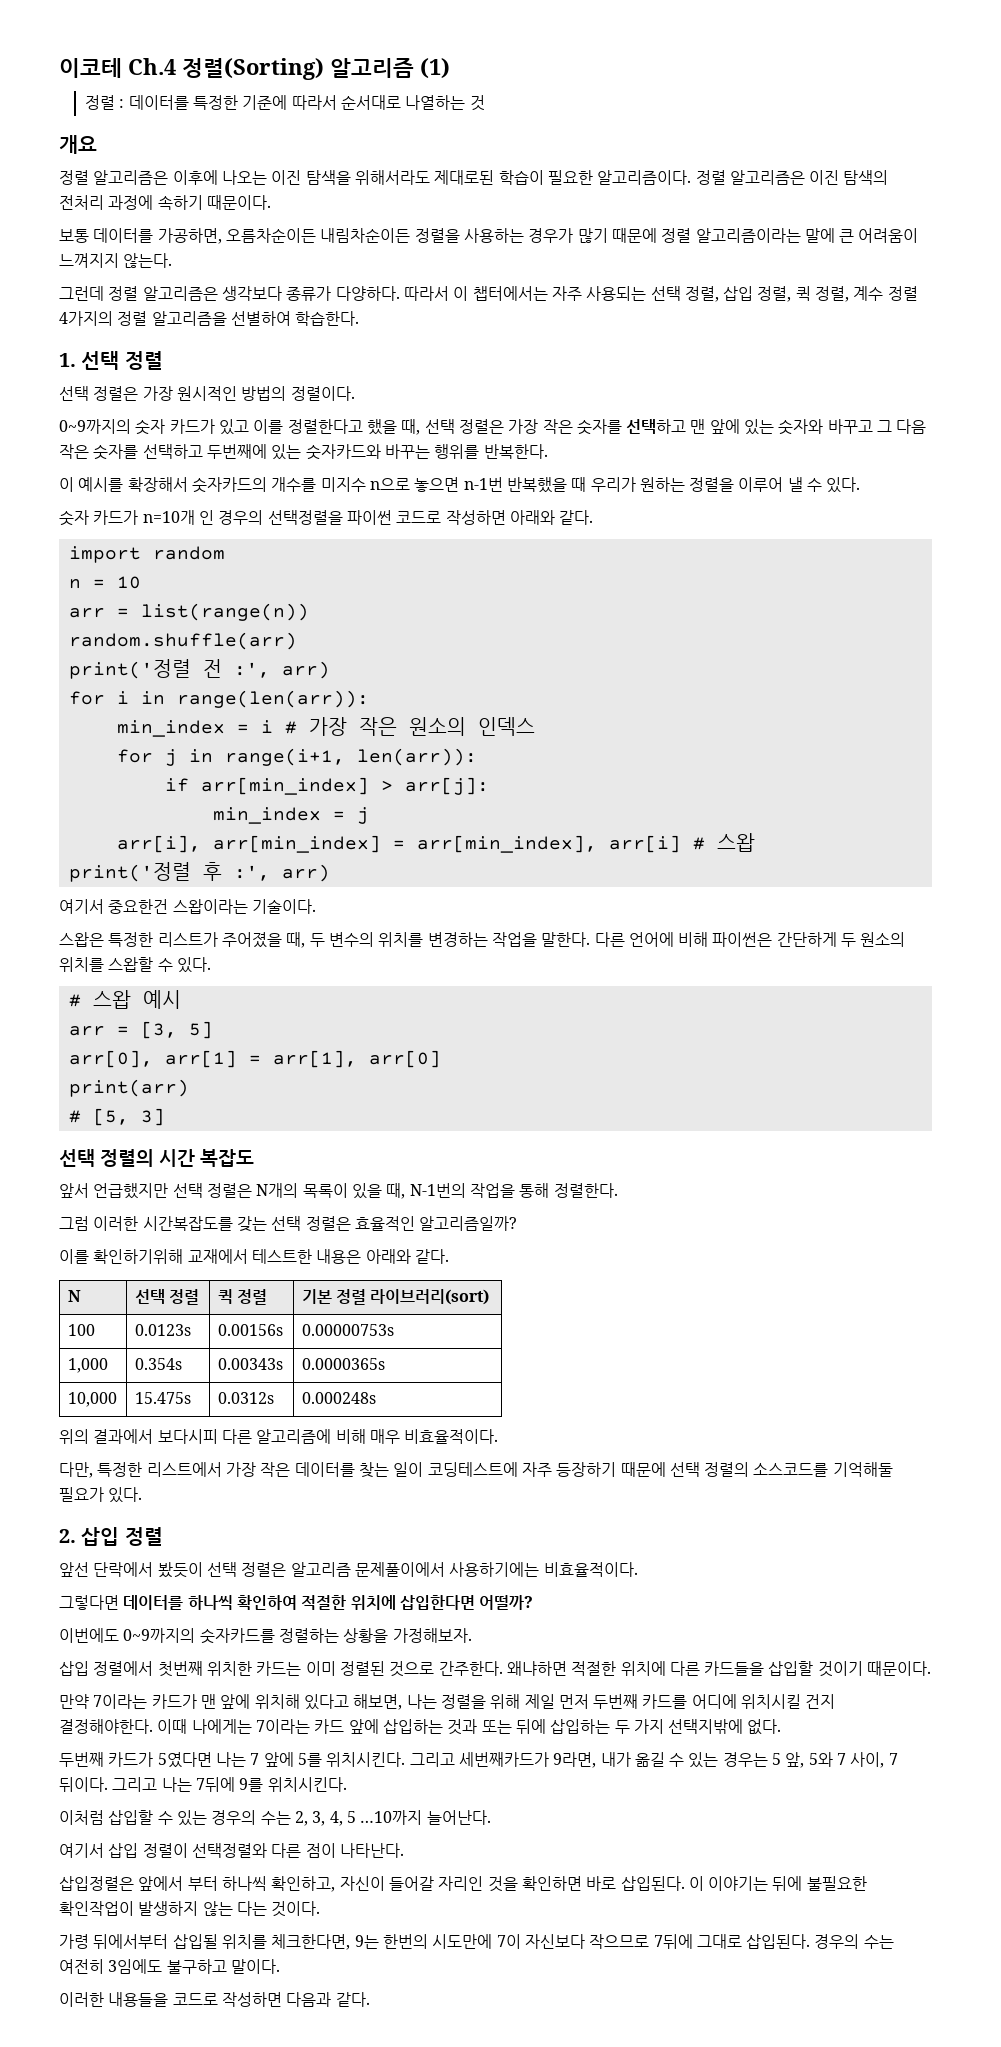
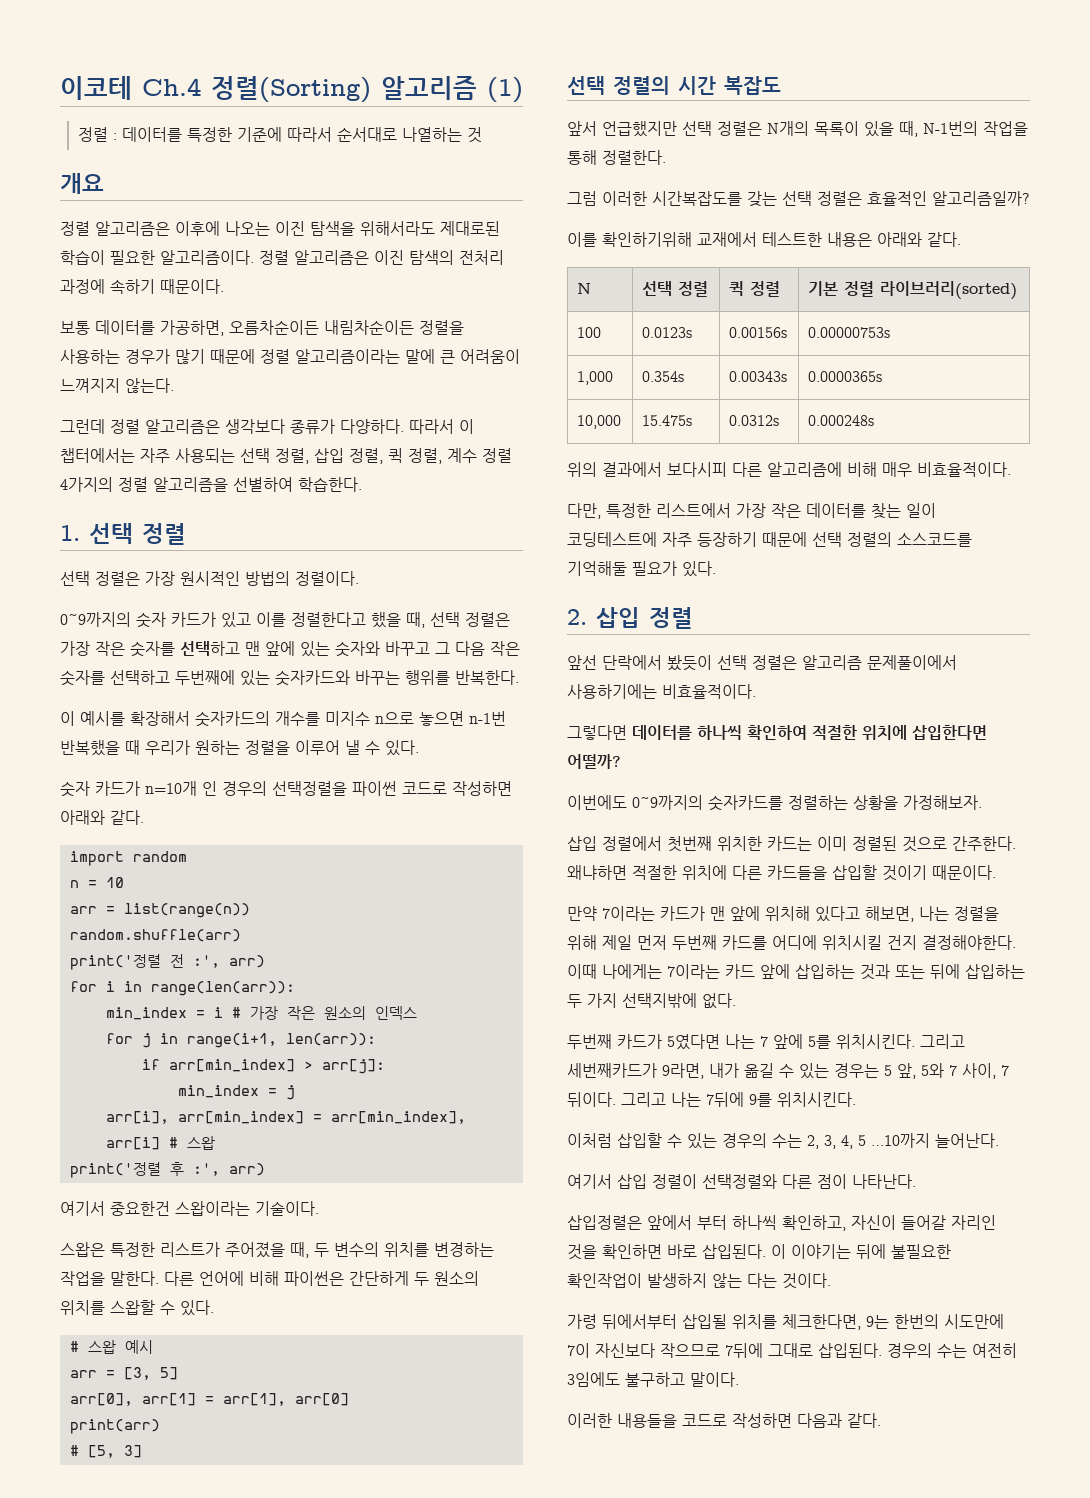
- N | 선택 정렬 | 퀵 정렬 | 기본 정렬 라이브러리(sort)
+ N | 선택 정렬 | 퀵 정렬 | 기본 정렬 라이브러리(sorted)

